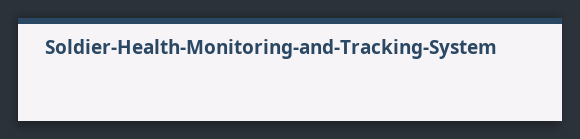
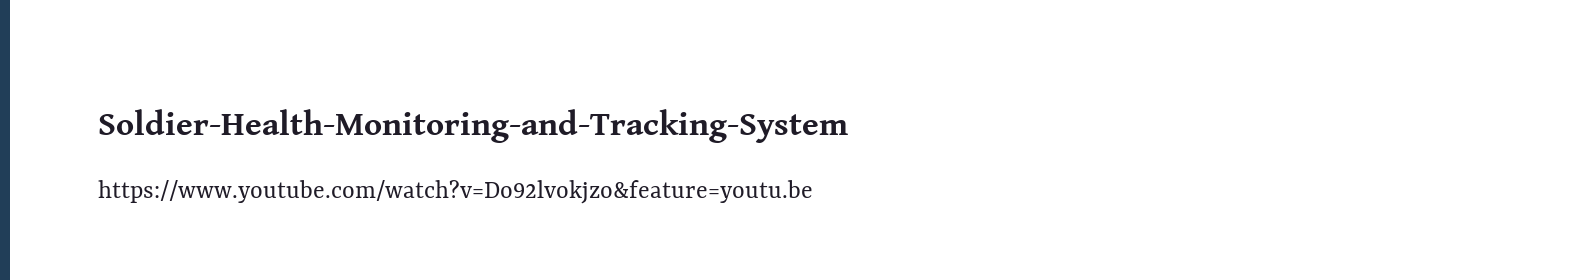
+ https://www.youtube.com/watch?v=Do92lvokjzo&feature=youtu.be

